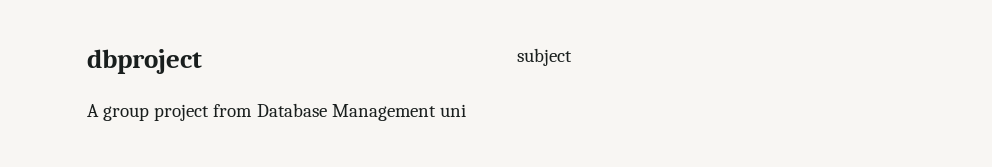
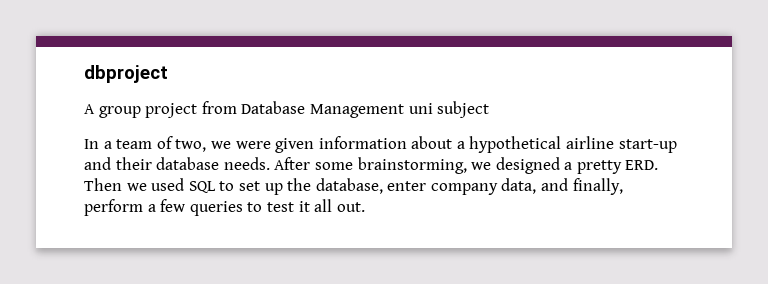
+ In a team of two, we were given information about a hypothetical airline start-up and their database needs. After some brainstorming, we designed a pretty ERD. Then we used SQL to set up the database, enter company data, and finally, perform a few queries to test it all out.

